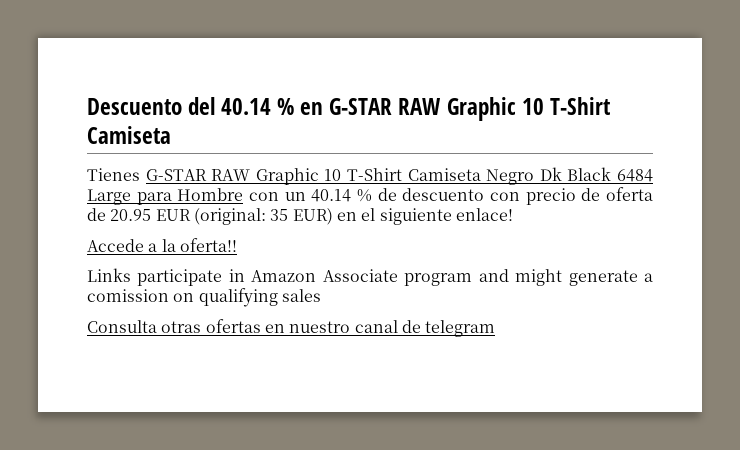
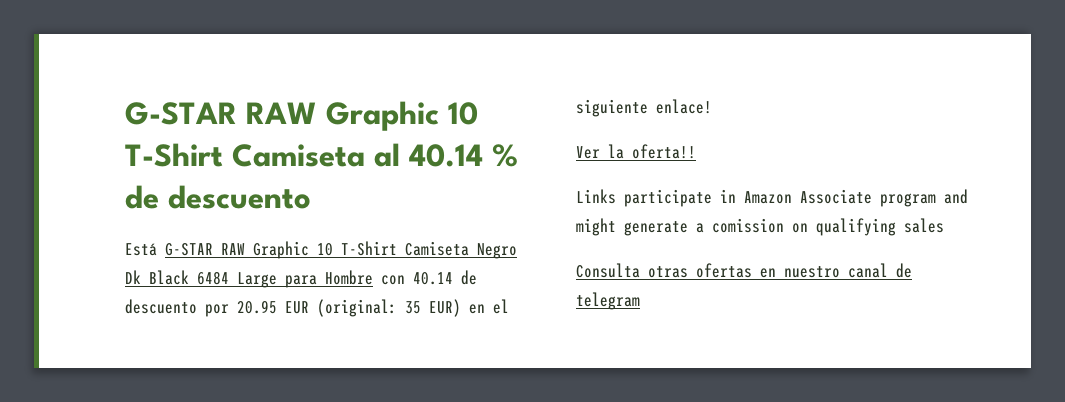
- Descuento del 40.14 % en G-STAR RAW Graphic 10 T-Shirt Camiseta
- Tienes G-STAR RAW Graphic 10 T-Shirt Camiseta Negro Dk Black 6484 Large para Hombre con un 40.14 % de descuento con precio de oferta de 20.95 EUR (original: 35 EUR) en el siguiente enlace!
+ G-STAR RAW Graphic 10 T-Shirt Camiseta al 40.14 % de descuento
+ Está G-STAR RAW Graphic 10 T-Shirt Camiseta Negro Dk Black 6484 Large para Hombre con 40.14 de descuento por 20.95 EUR (original: 35 EUR) en el siguiente enlace!
- Accede a la oferta!!
+ Ver la oferta!!

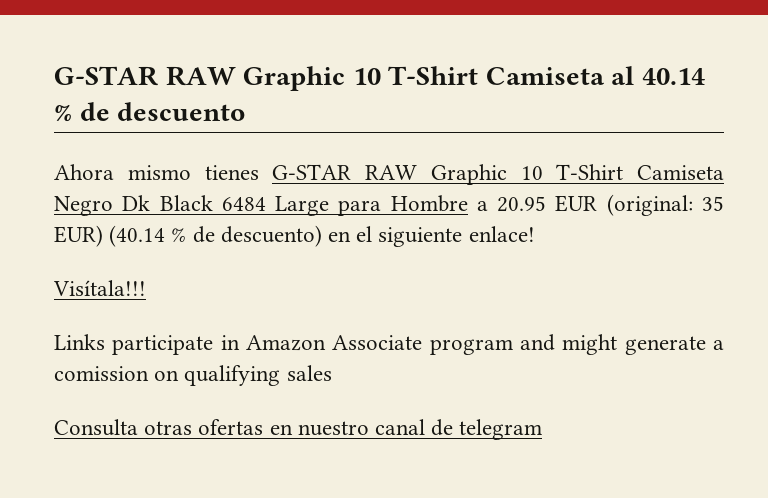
- Está G-STAR RAW Graphic 10 T-Shirt Camiseta Negro Dk Black 6484 Large para Hombre con 40.14 de descuento por 20.95 EUR (original: 35 EUR) en el siguiente enlace!
+ Ahora mismo tienes G-STAR RAW Graphic 10 T-Shirt Camiseta Negro Dk Black 6484 Large para Hombre a 20.95 EUR (original: 35 EUR) (40.14 % de descuento) en el siguiente enlace!
- Ver la oferta!!
+ Visítala!!!

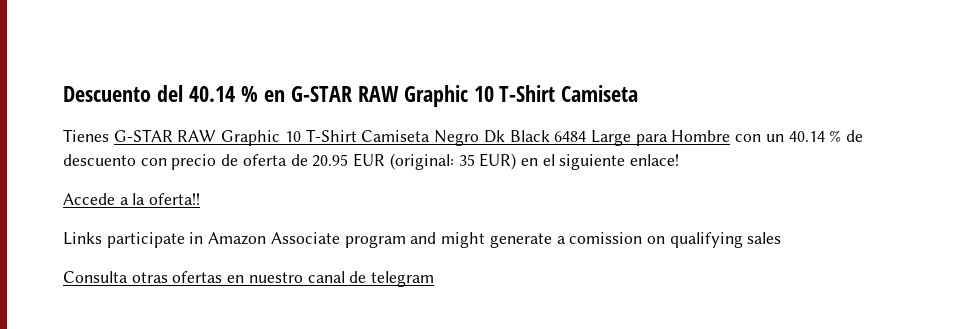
- G-STAR RAW Graphic 10 T-Shirt Camiseta al 40.14 % de descuento
- Ahora mismo tienes G-STAR RAW Graphic 10 T-Shirt Camiseta Negro Dk Black 6484 Large para Hombre a 20.95 EUR (original: 35 EUR) (40.14 % de descuento) en el siguiente enlace!
+ Descuento del 40.14 % en G-STAR RAW Graphic 10 T-Shirt Camiseta
+ Tienes G-STAR RAW Graphic 10 T-Shirt Camiseta Negro Dk Black 6484 Large para Hombre con un 40.14 % de descuento con precio de oferta de 20.95 EUR (original: 35 EUR) en el siguiente enlace!
- Visítala!!!
+ Accede a la oferta!!

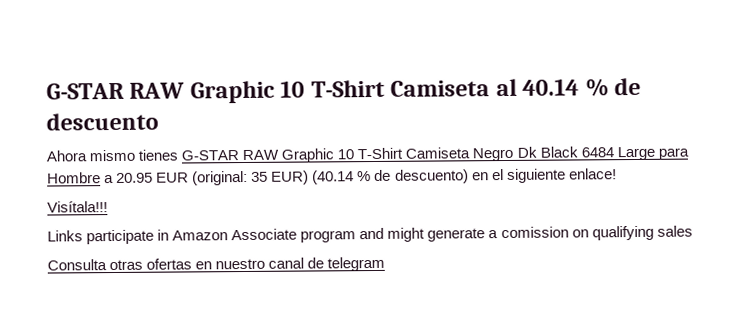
- Descuento del 40.14 % en G-STAR RAW Graphic 10 T-Shirt Camiseta
- Tienes G-STAR RAW Graphic 10 T-Shirt Camiseta Negro Dk Black 6484 Large para Hombre con un 40.14 % de descuento con precio de oferta de 20.95 EUR (original: 35 EUR) en el siguiente enlace!
+ G-STAR RAW Graphic 10 T-Shirt Camiseta al 40.14 % de descuento
+ Ahora mismo tienes G-STAR RAW Graphic 10 T-Shirt Camiseta Negro Dk Black 6484 Large para Hombre a 20.95 EUR (original: 35 EUR) (40.14 % de descuento) en el siguiente enlace!
- Accede a la oferta!!
+ Visítala!!!

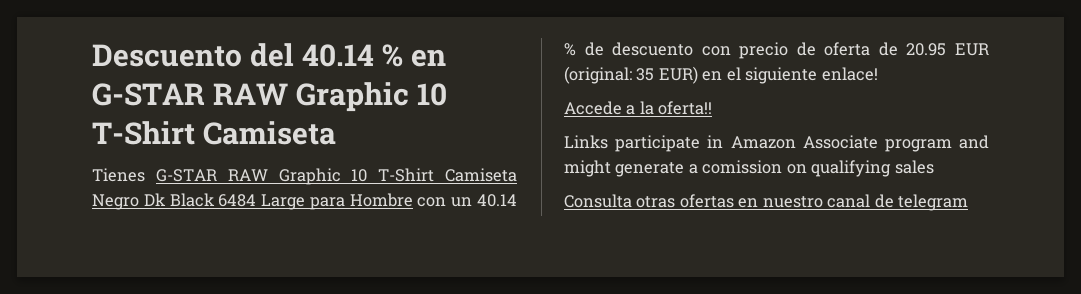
- G-STAR RAW Graphic 10 T-Shirt Camiseta al 40.14 % de descuento
- Ahora mismo tienes G-STAR RAW Graphic 10 T-Shirt Camiseta Negro Dk Black 6484 Large para Hombre a 20.95 EUR (original: 35 EUR) (40.14 % de descuento) en el siguiente enlace!
+ Descuento del 40.14 % en G-STAR RAW Graphic 10 T-Shirt Camiseta
+ Tienes G-STAR RAW Graphic 10 T-Shirt Camiseta Negro Dk Black 6484 Large para Hombre con un 40.14 % de descuento con precio de oferta de 20.95 EUR (original: 35 EUR) en el siguiente enlace!
- Visítala!!!
+ Accede a la oferta!!

